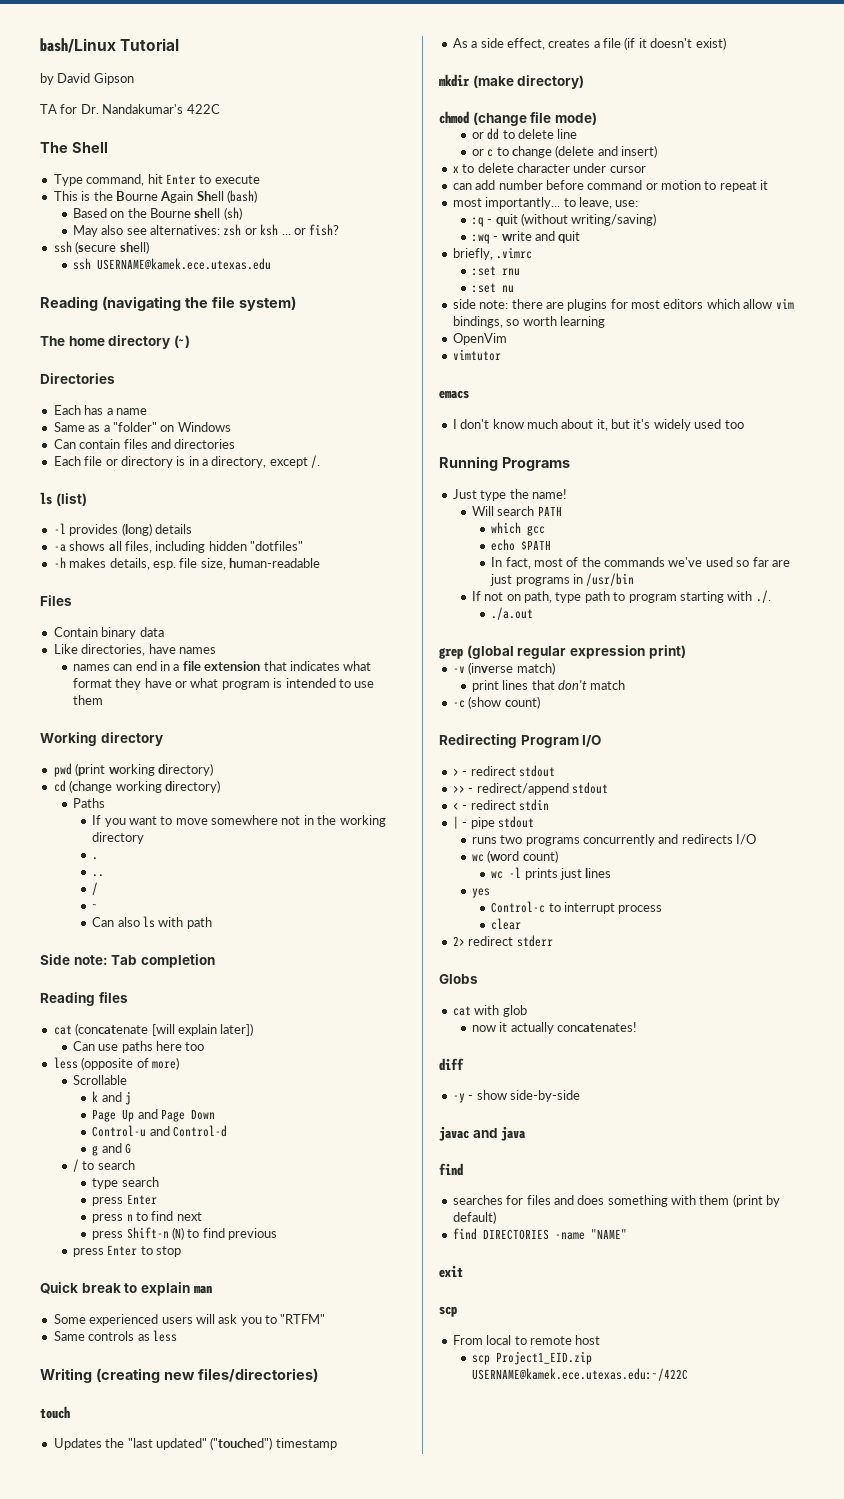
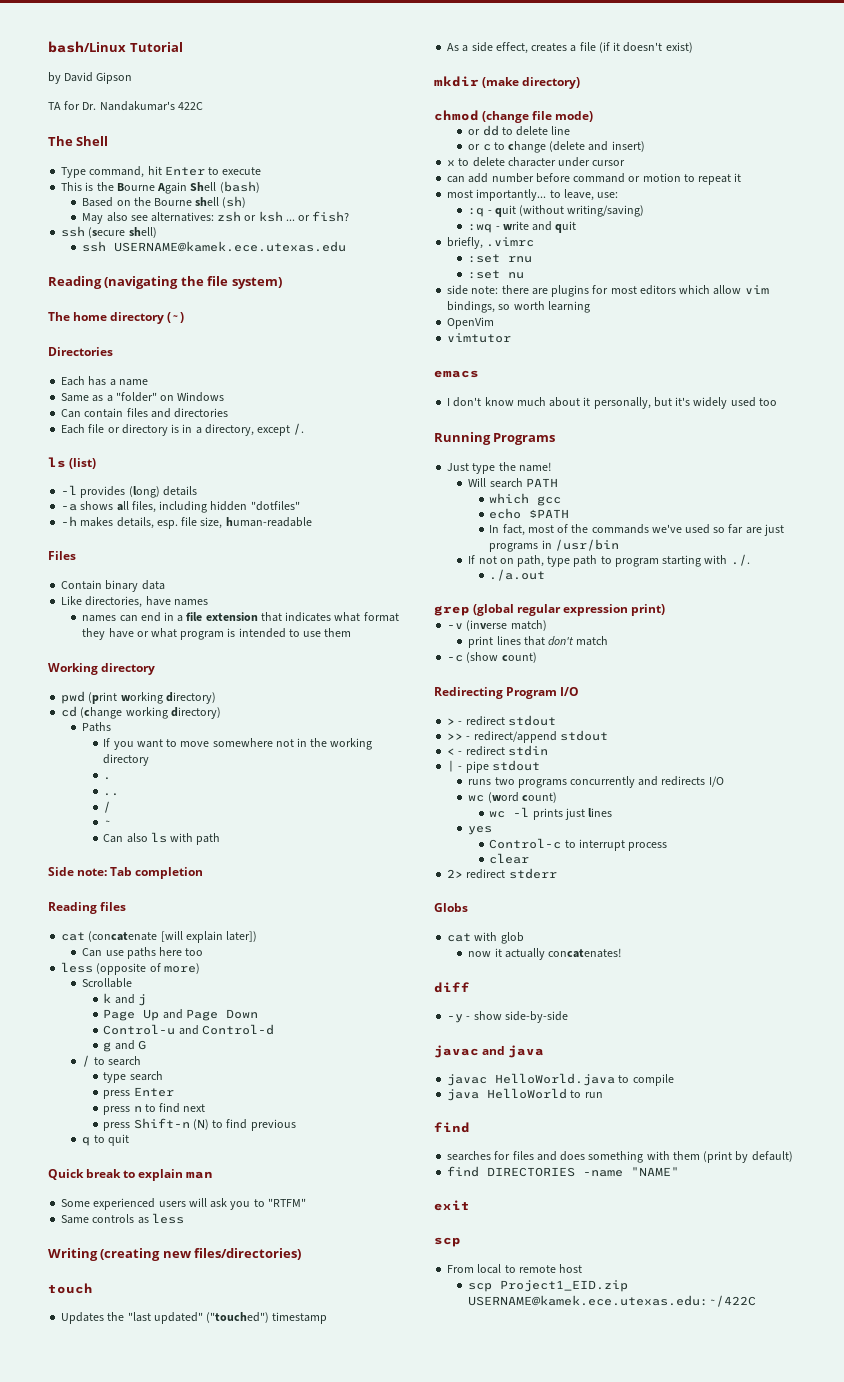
- press Enter to stop
+ q to quit
- I don't know much about it, but it's widely used too
+ I don't know much about it personally, but it's widely used too
+ javac HelloWorld.java to compile
+ java HelloWorld to run

